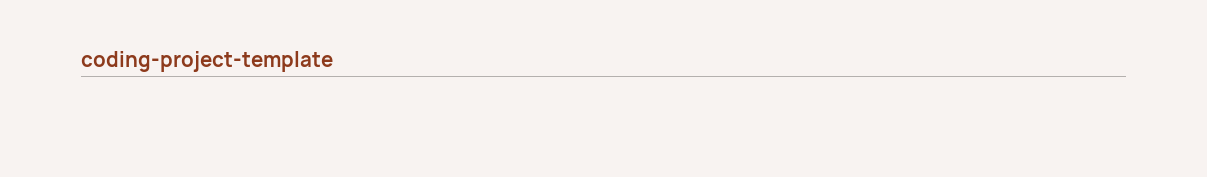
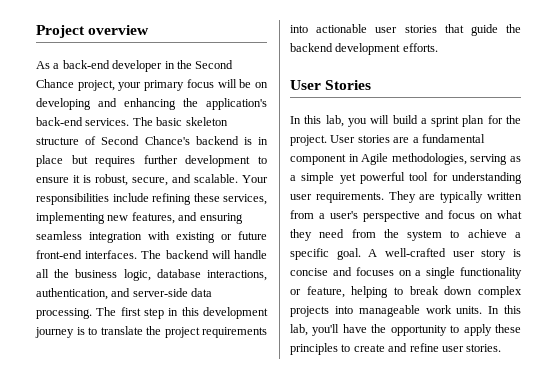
- coding-project-template
+ Project overview
+ As a back-end developer in the Second Chance project, your primary focus will be on developing and enhancing the application's back-end services. The basic skeleton structure of Second Chance's backend is in place but requires further development to ensure it is robust, secure, and scalable. Your responsibilities include refining these services, implementing new features, and ensuring seamless integration with existing or future front-end interfaces. The backend will handle all the business logic, database interactions, authentication, and server-side data processing. The first step in this development journey is to translate the project requirements into actionable user stories that guide the backend development efforts.
+ User Stories
+ In this lab, you will build a sprint plan for the project. User stories are a fundamental component in Agile methodologies, serving as a simple yet powerful tool for understanding user requirements. They are typically written from a user's perspective and focus on what they need from the system to achieve a specific goal. A well-crafted user story is concise and focuses on a single functionality or feature, helping to break down complex projects into manageable work units. In this lab, you'll have the opportunity to apply these principles to create and refine user stories.

